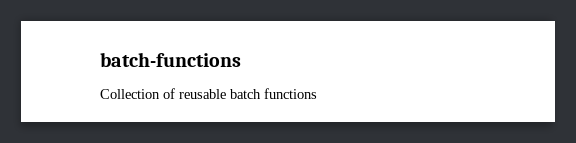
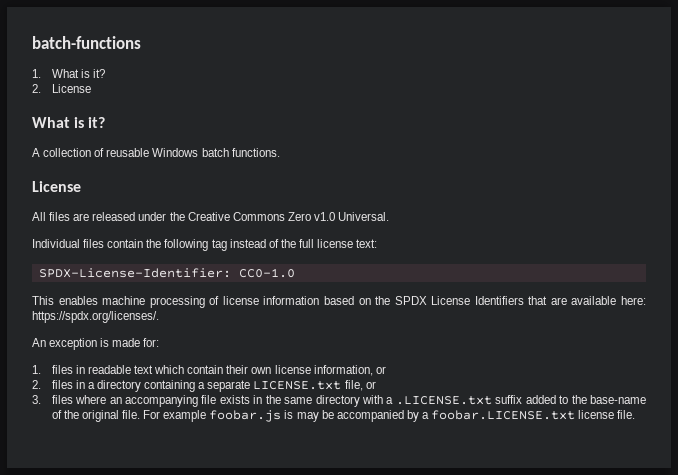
- Collection of reusable batch functions
+ 1. What is it?
+ 2. License
+ What is it?
+ A collection of reusable Windows batch functions.
+ License
+ All files are released under the Creative Commons Zero v1.0 Universal.
+ Individual files contain the following tag instead of the full license text:
+ SPDX-License-Identifier: CC0-1.0
+ This enables machine processing of license information based on the SPDX License Identifiers that are available here: https://spdx.org/licenses/.
+ An exception is made for:
+ 1. files in readable text which contain their own license information, or
+ 2. files in a directory containing a separate LICENSE.txt file, or
+ 3. files where an accompanying file exists in the same directory with a .LICENSE.txt suffix added to the base-name of the original file. For example foobar.js is may be accompanied by a foobar.LICENSE.txt license file.

